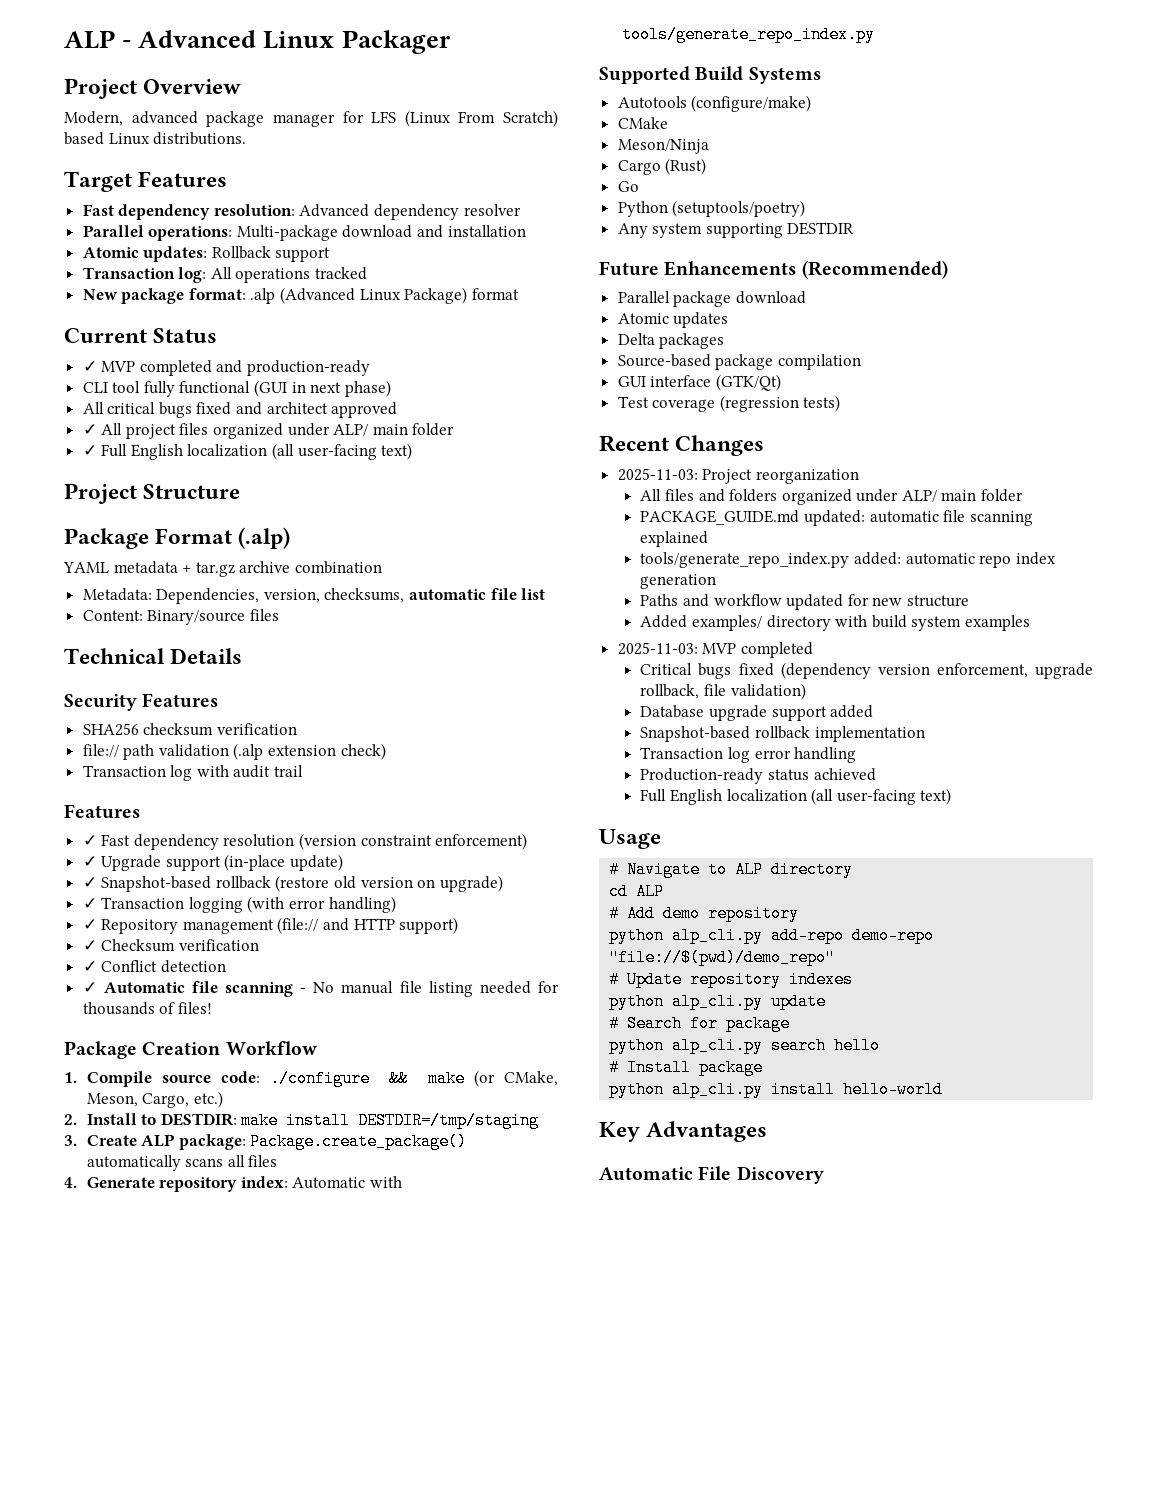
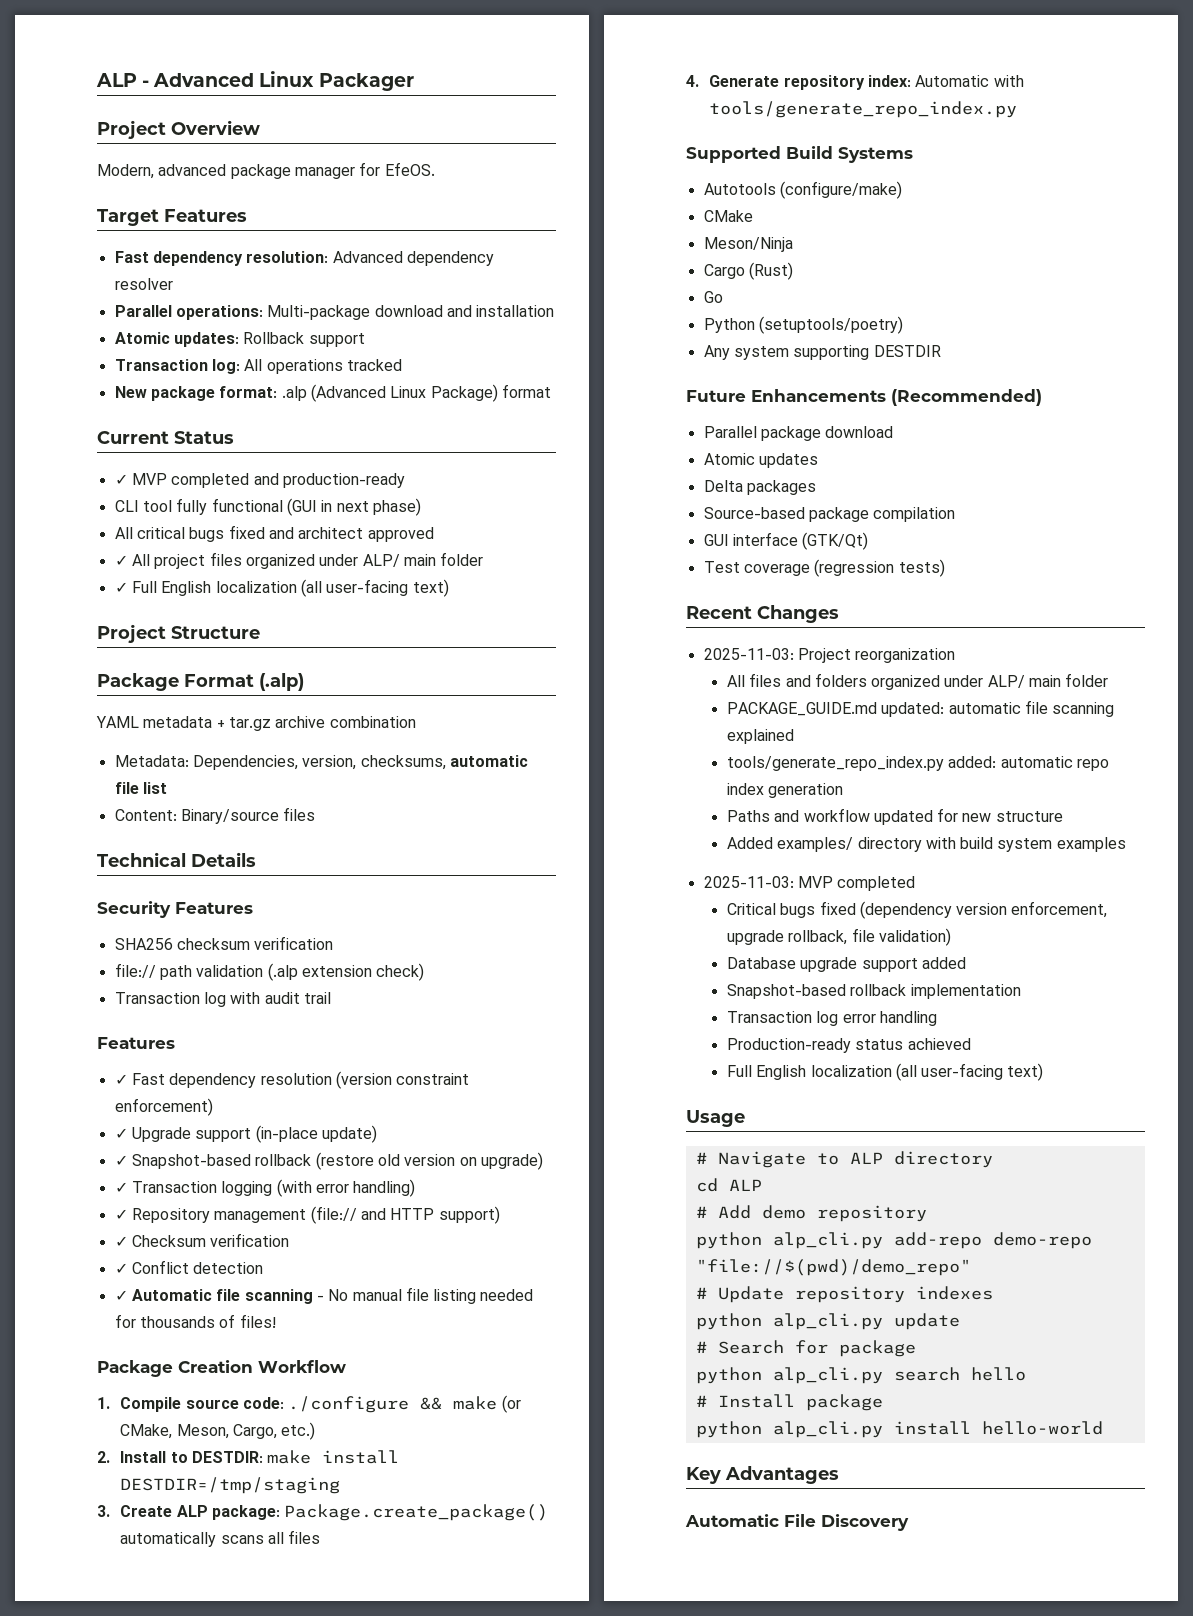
- Modern, advanced package manager for LFS (Linux From Scratch) based Linux distributions.
+ Modern, advanced package manager for EfeOS.

